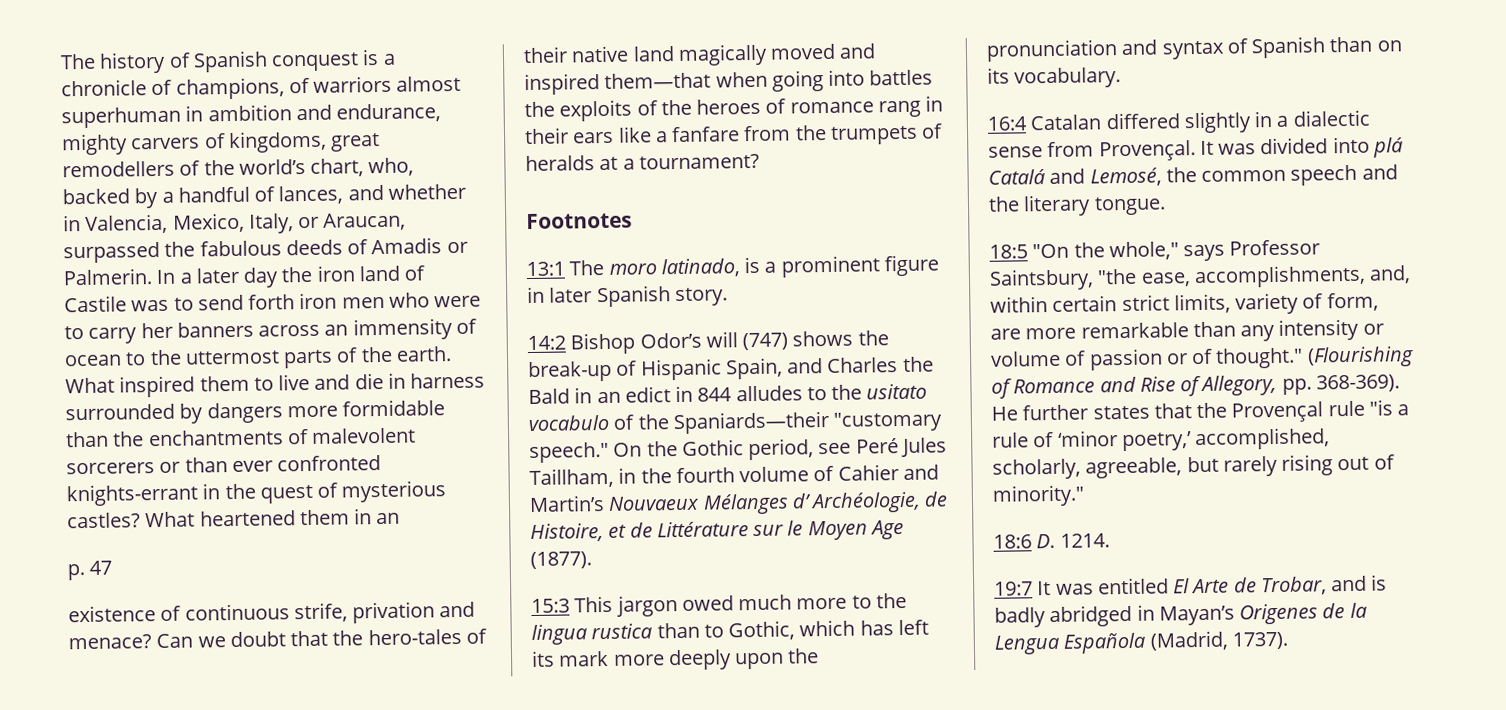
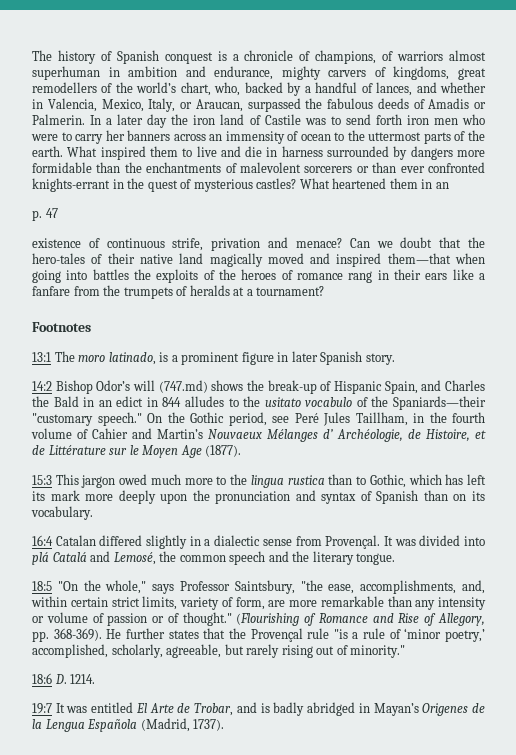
- 14:2 Bishop Odor’s will (747) shows the break-up of Hispanic Spain, and Charles the Bald in an edict in 844 alludes to the usitato vocabulo of the Spaniards—their "customary speech."
+ 14:2 Bishop Odor’s will (747.md) shows the break-up of Hispanic Spain, and Charles the Bald in an edict in 844 alludes to the usitato vocabulo of the Spaniards—their "customary speech."

